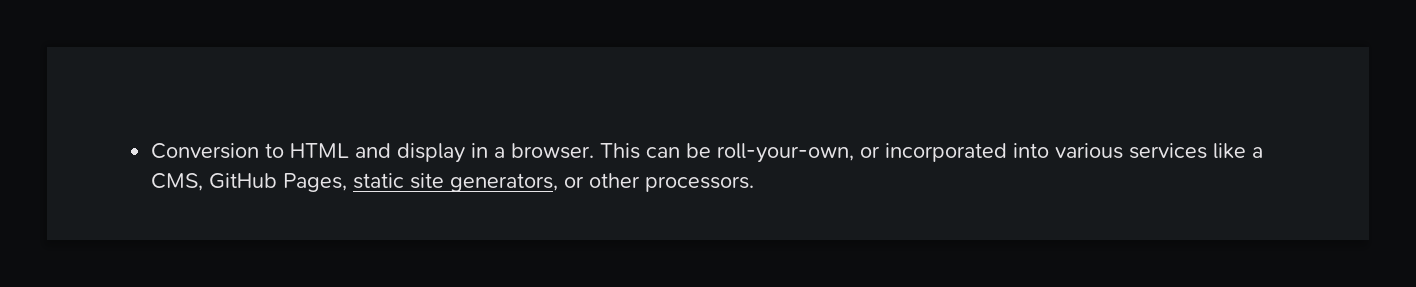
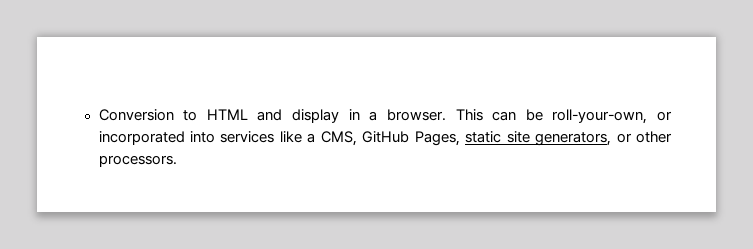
- This can be roll-your-own, or incorporated into various services like a CMS, GitHub Pages, static site generators, or other processors.
+ This can be roll-your-own, or incorporated into services like a CMS, GitHub Pages, static site generators, or other processors.

